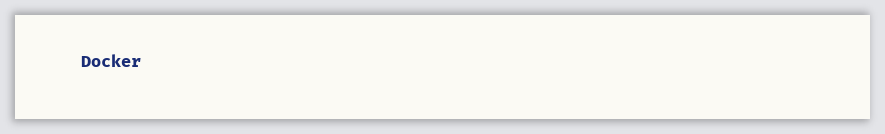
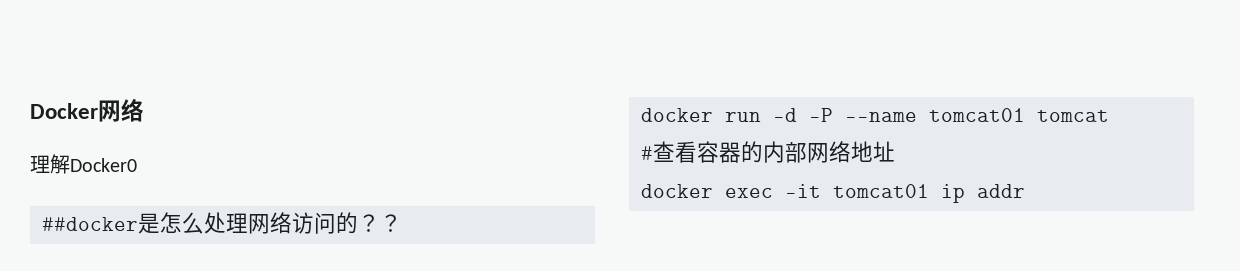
- Docker
+ Docker网络
+ 理解Docker0
+ ##docker是怎么处理网络访问的？？
+ docker run -d -P --name tomcat01 tomcat
+ #查看容器的内部网络地址
+ docker exec -it tomcat01 ip addr

